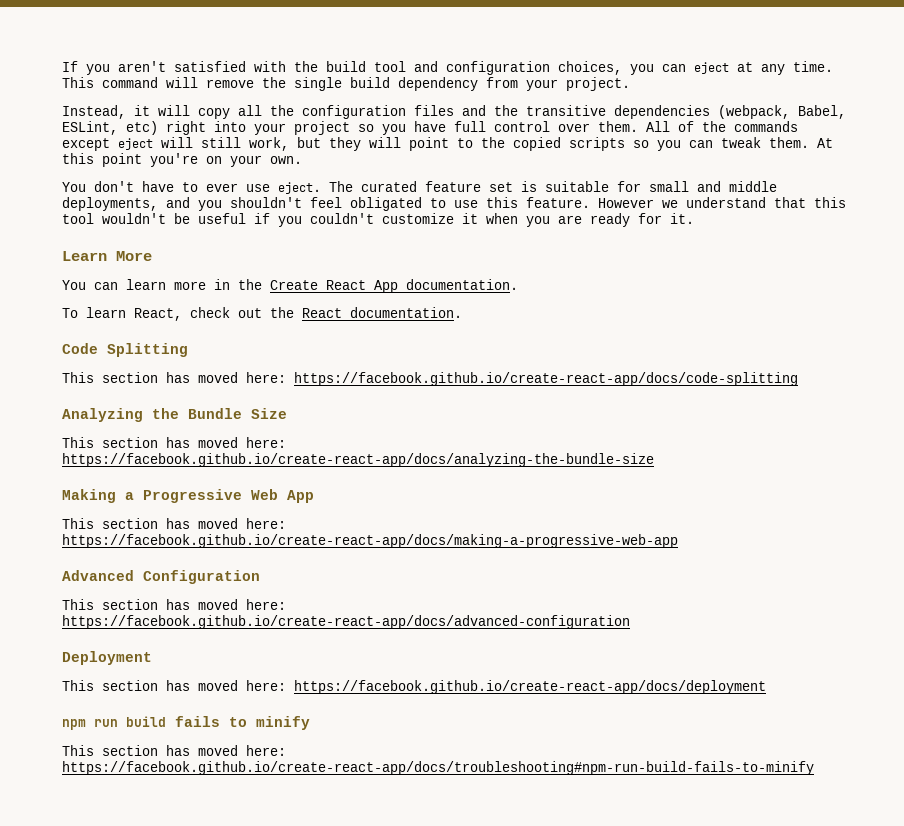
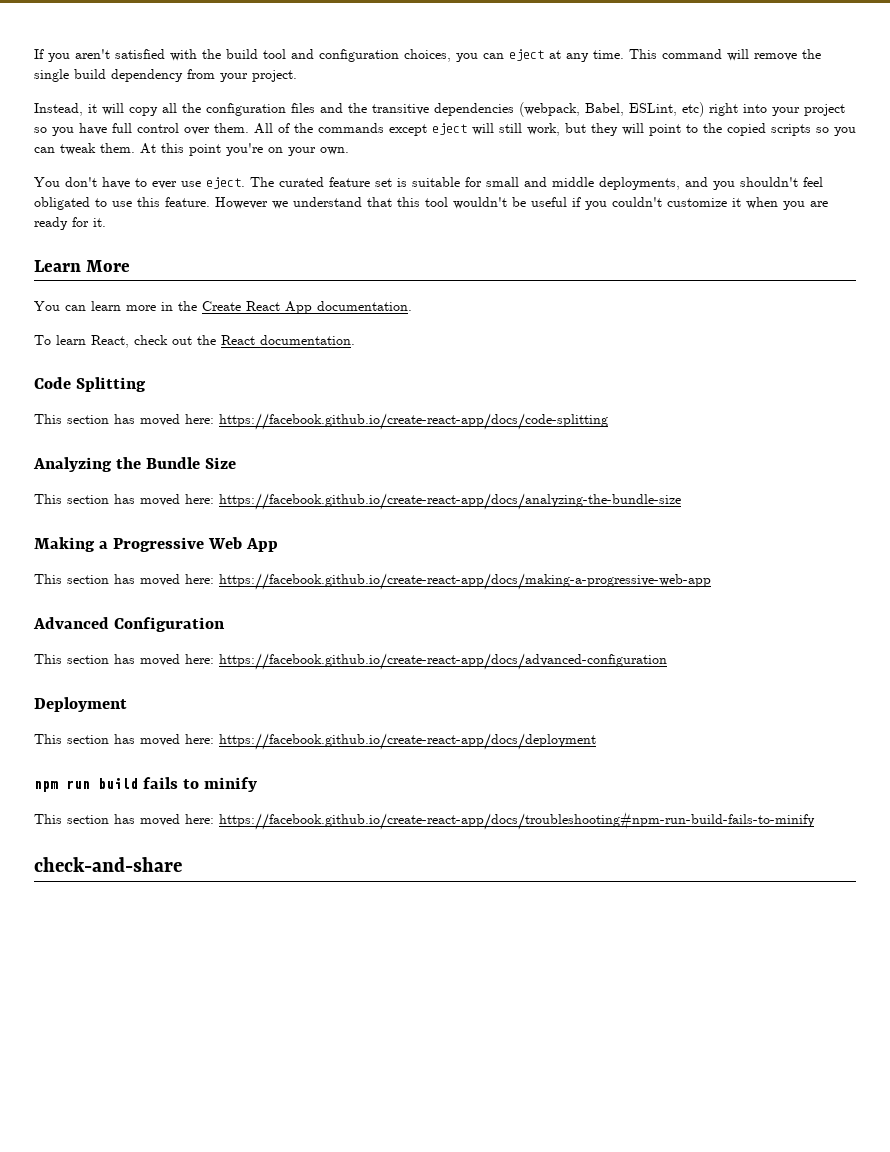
+ check-and-share

